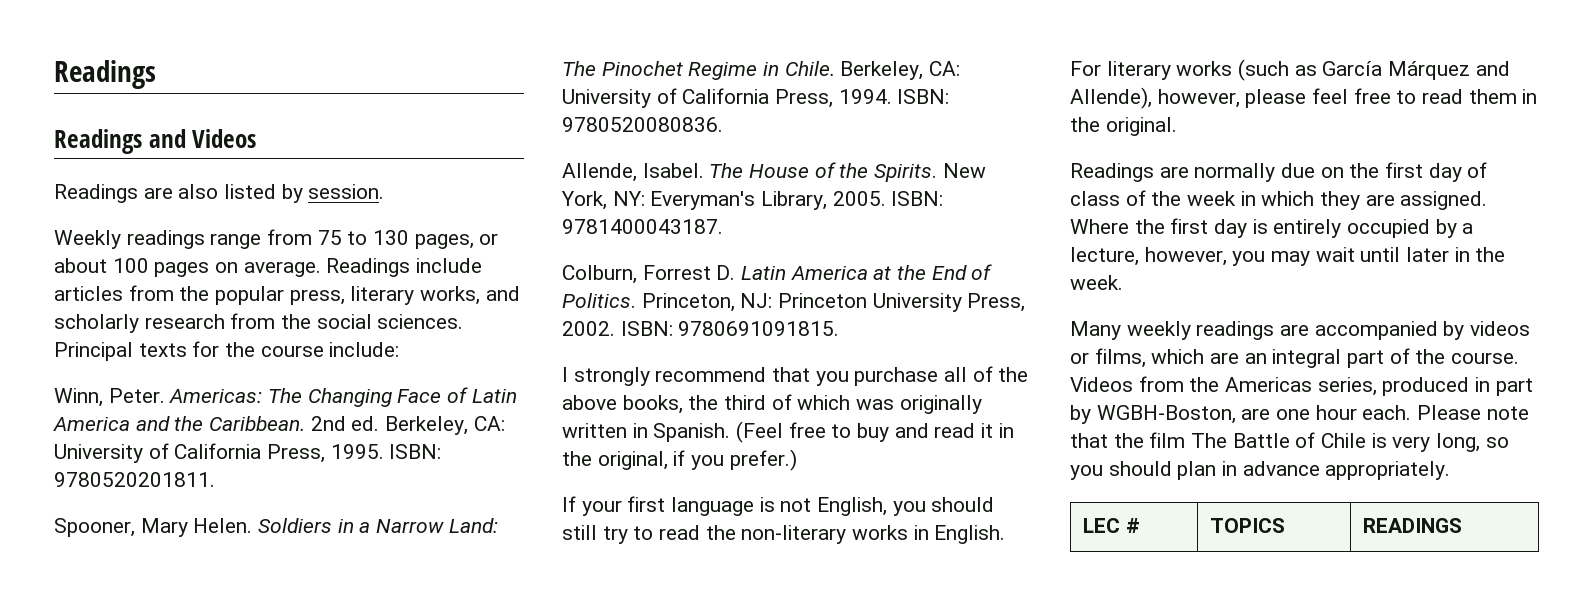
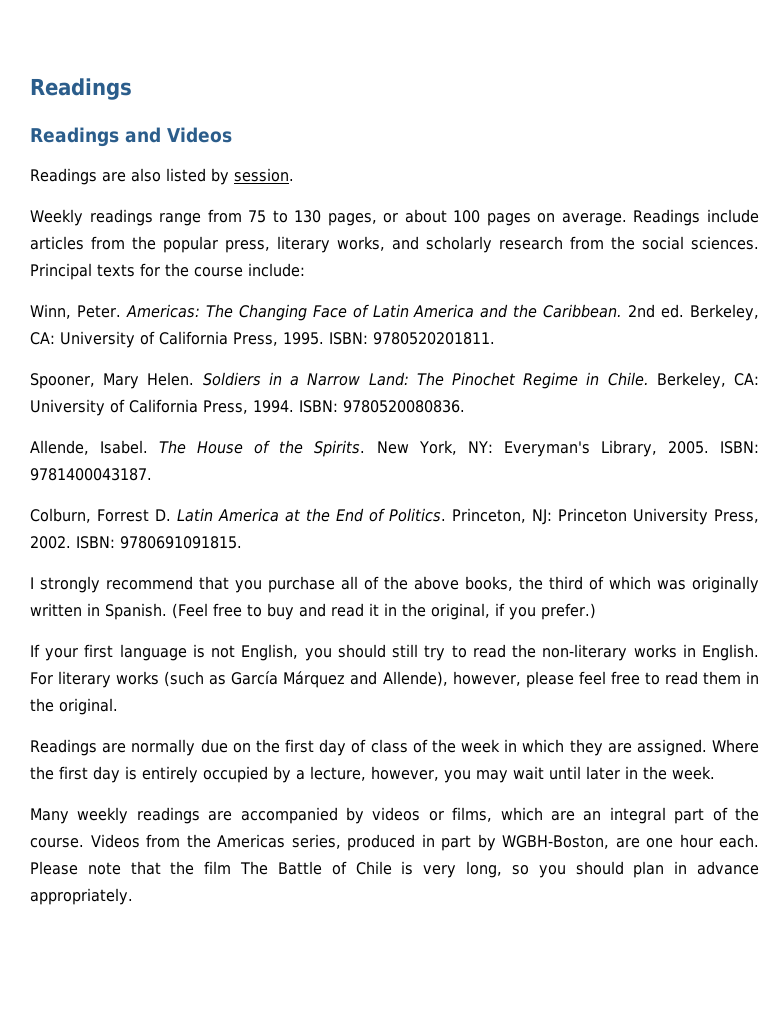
- LEC # | TOPICS | READINGS

